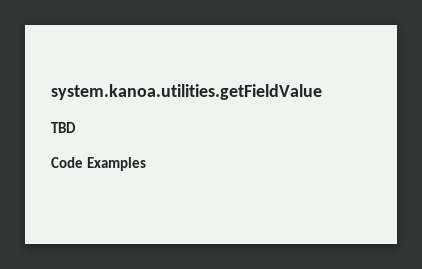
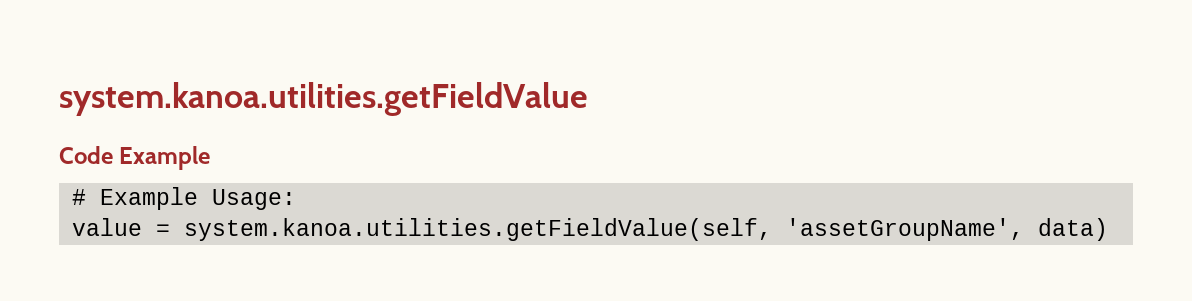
- TBD
- Code Examples
+ Code Example
+ # Example Usage:
+ value = system.kanoa.utilities.getFieldValue(self, 'assetGroupName', data)

